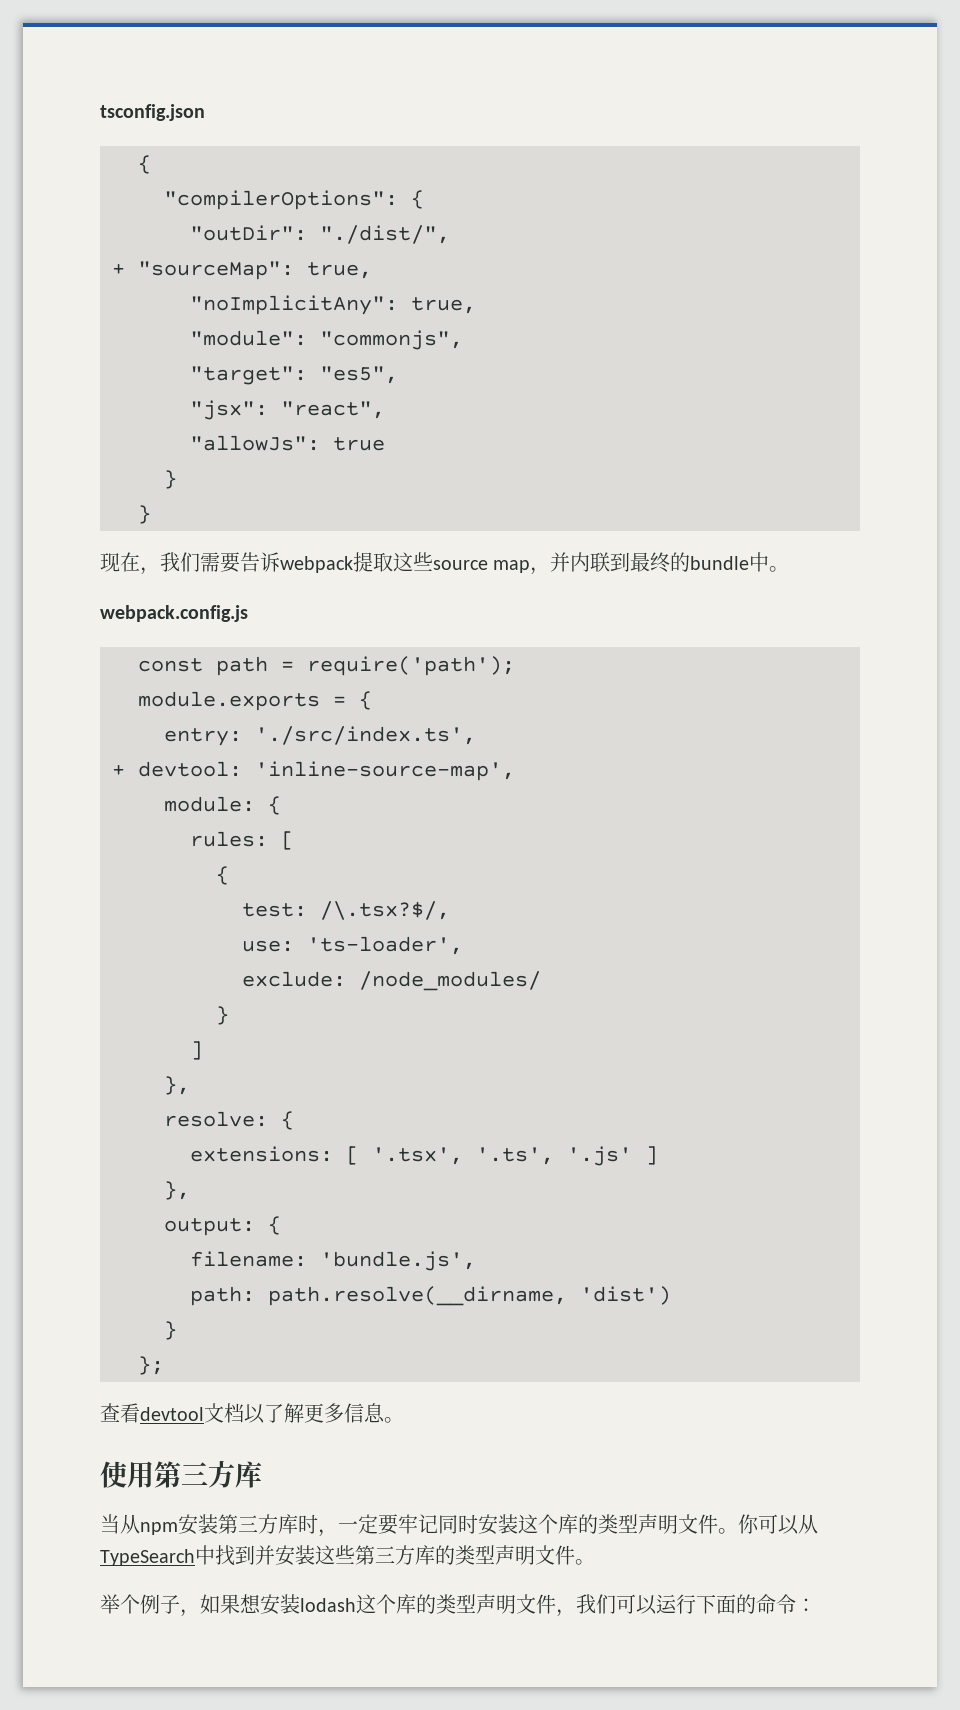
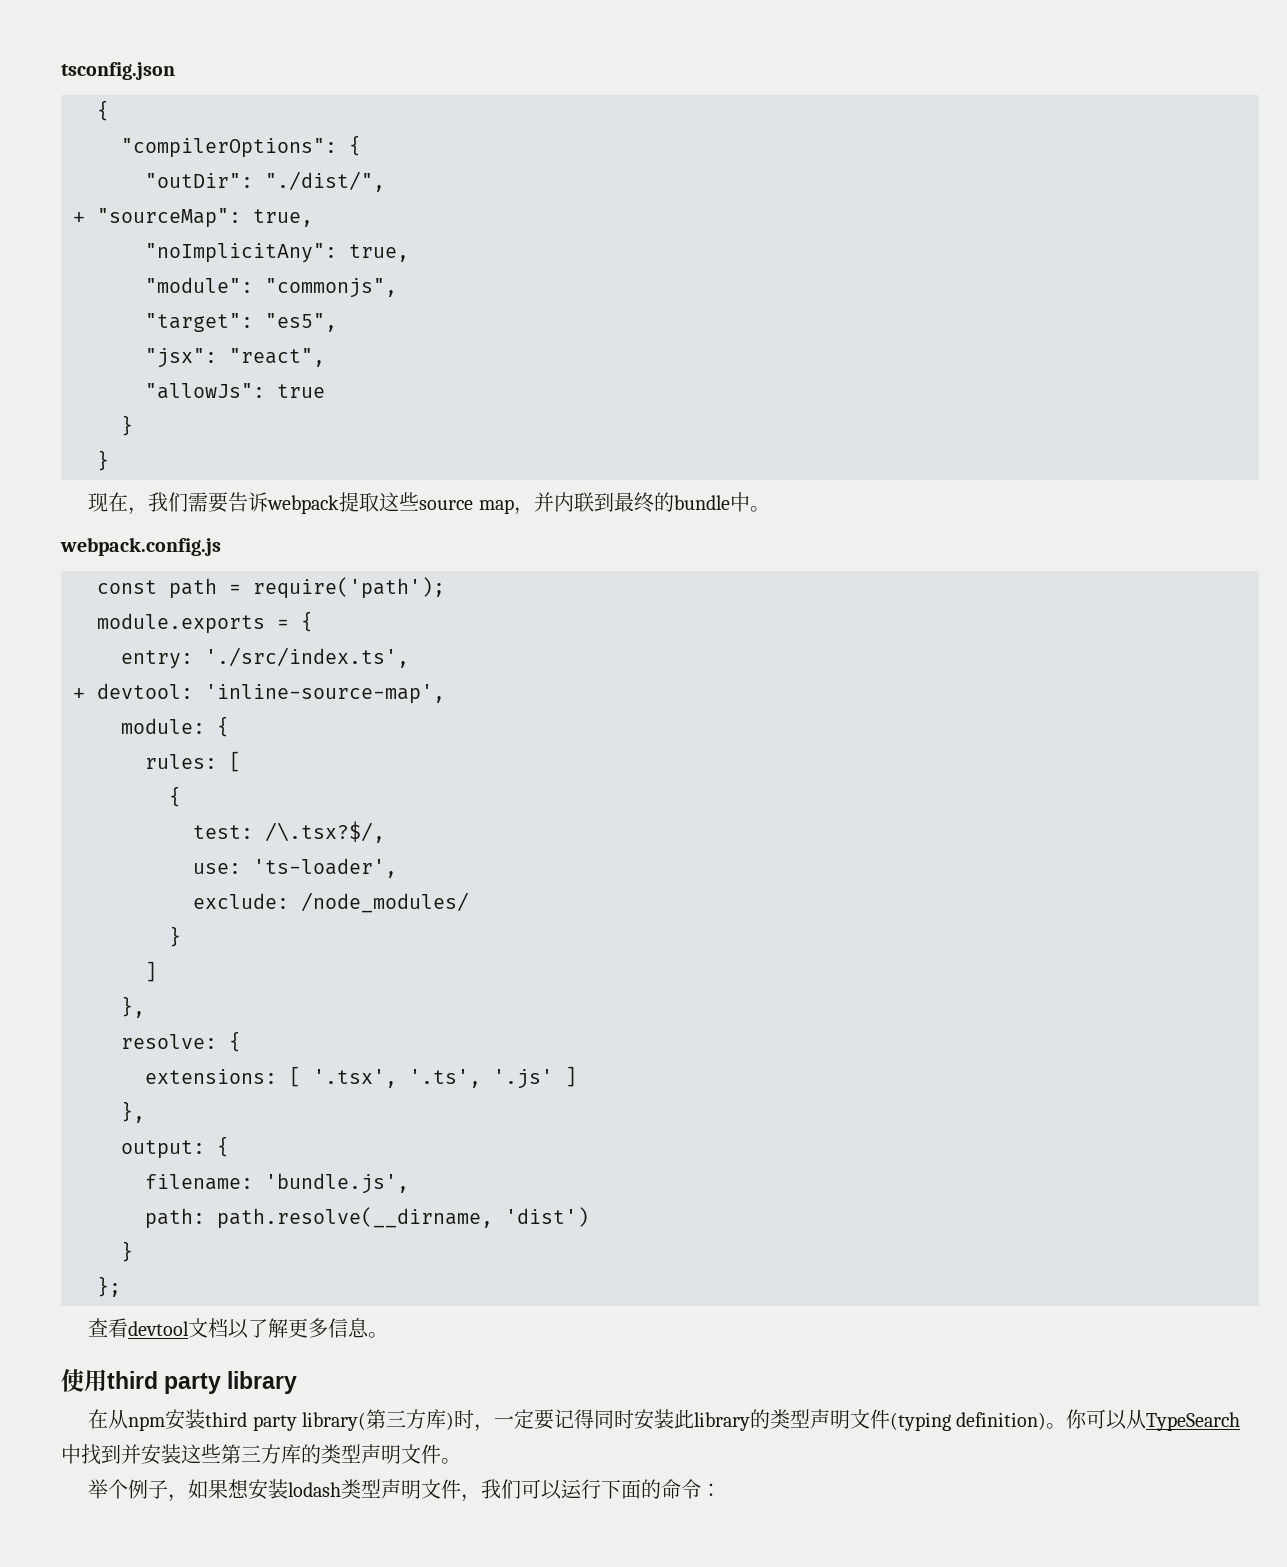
- 使用第三方库
- 当从npm安装第三方库时，一定要牢记同时安装这个库的类型声明文件。
+ 使用third party library
+ 在从npm安装third party library(第三方库)时，一定要记得同时安装此library的类型声明文件(typing definition)。
- 举个例子，如果想安装lodash这个库的类型声明文件，我们可以运行下面的命令：
+ 举个例子，如果想安装lodash类型声明文件，我们可以运行下面的命令：

